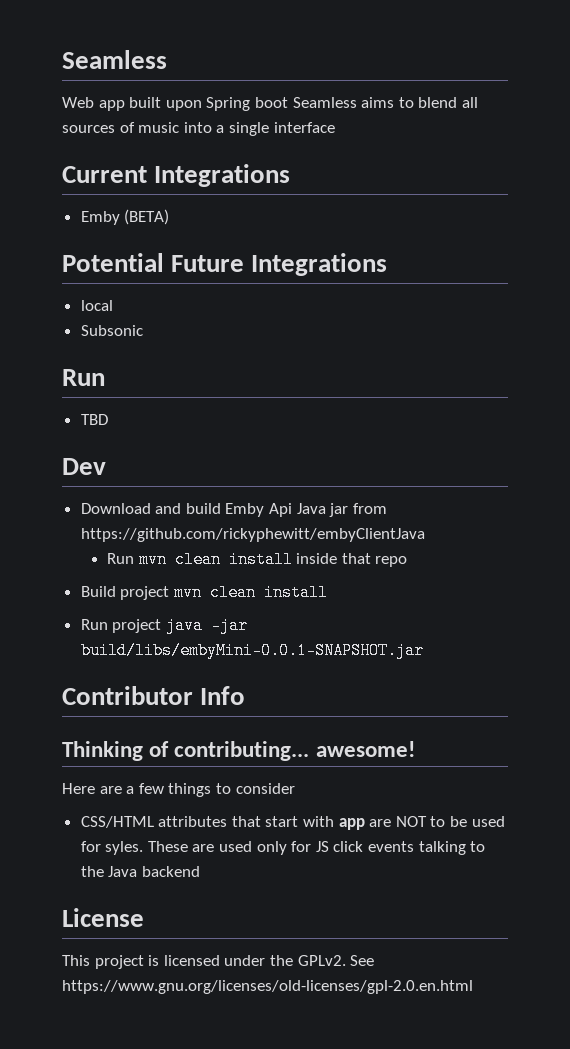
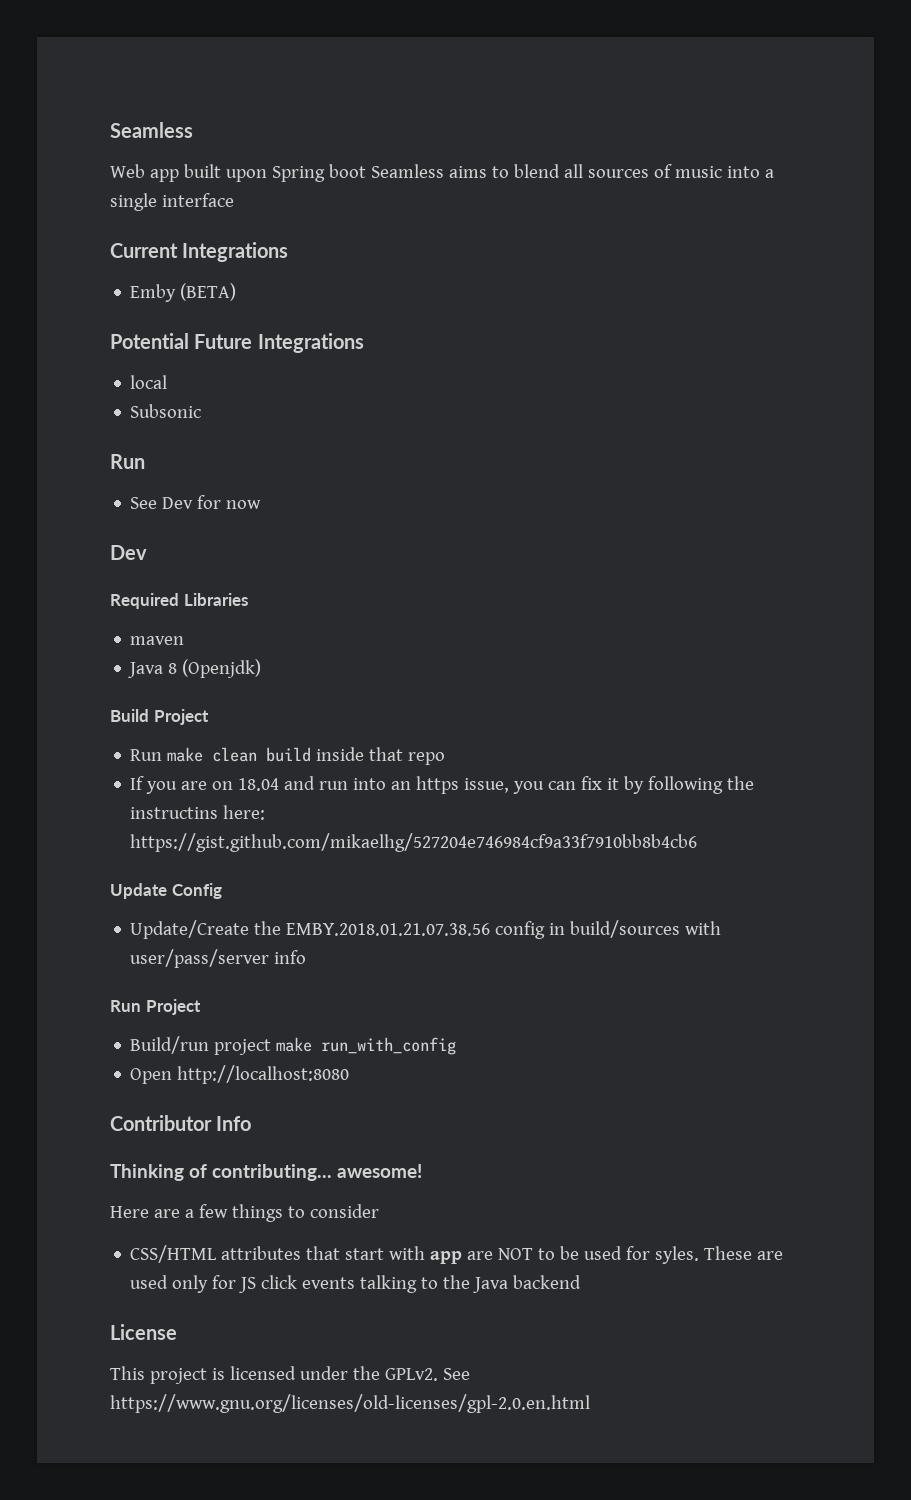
- TBD
+ See Dev for now
  Dev
- Download and build Emby Api Java jar from https://github.com/rickyphewitt/embyClientJava
- Run mvn clean install inside that repo
- Build project mvn clean install
- Run project java -jar build/libs/embyMini-0.0.1-SNAPSHOT.jar
+ Required Libraries
+ maven
+ Java 8 (Openjdk)
+ Build Project
+ Run make clean build inside that repo
+ If you are on 18.04 and run into an https issue, you can fix it by following the instructins here: https://gist.github.com/mikaelhg/527204e746984cf9a33f7910bb8b4cb6
+ Update Config
+ Update/Create the EMBY.2018.01.21.07.38.56 config in build/sources with user/pass/server info
+ Run Project
+ Build/run project make run_with_config
+ Open http://localhost:8080

